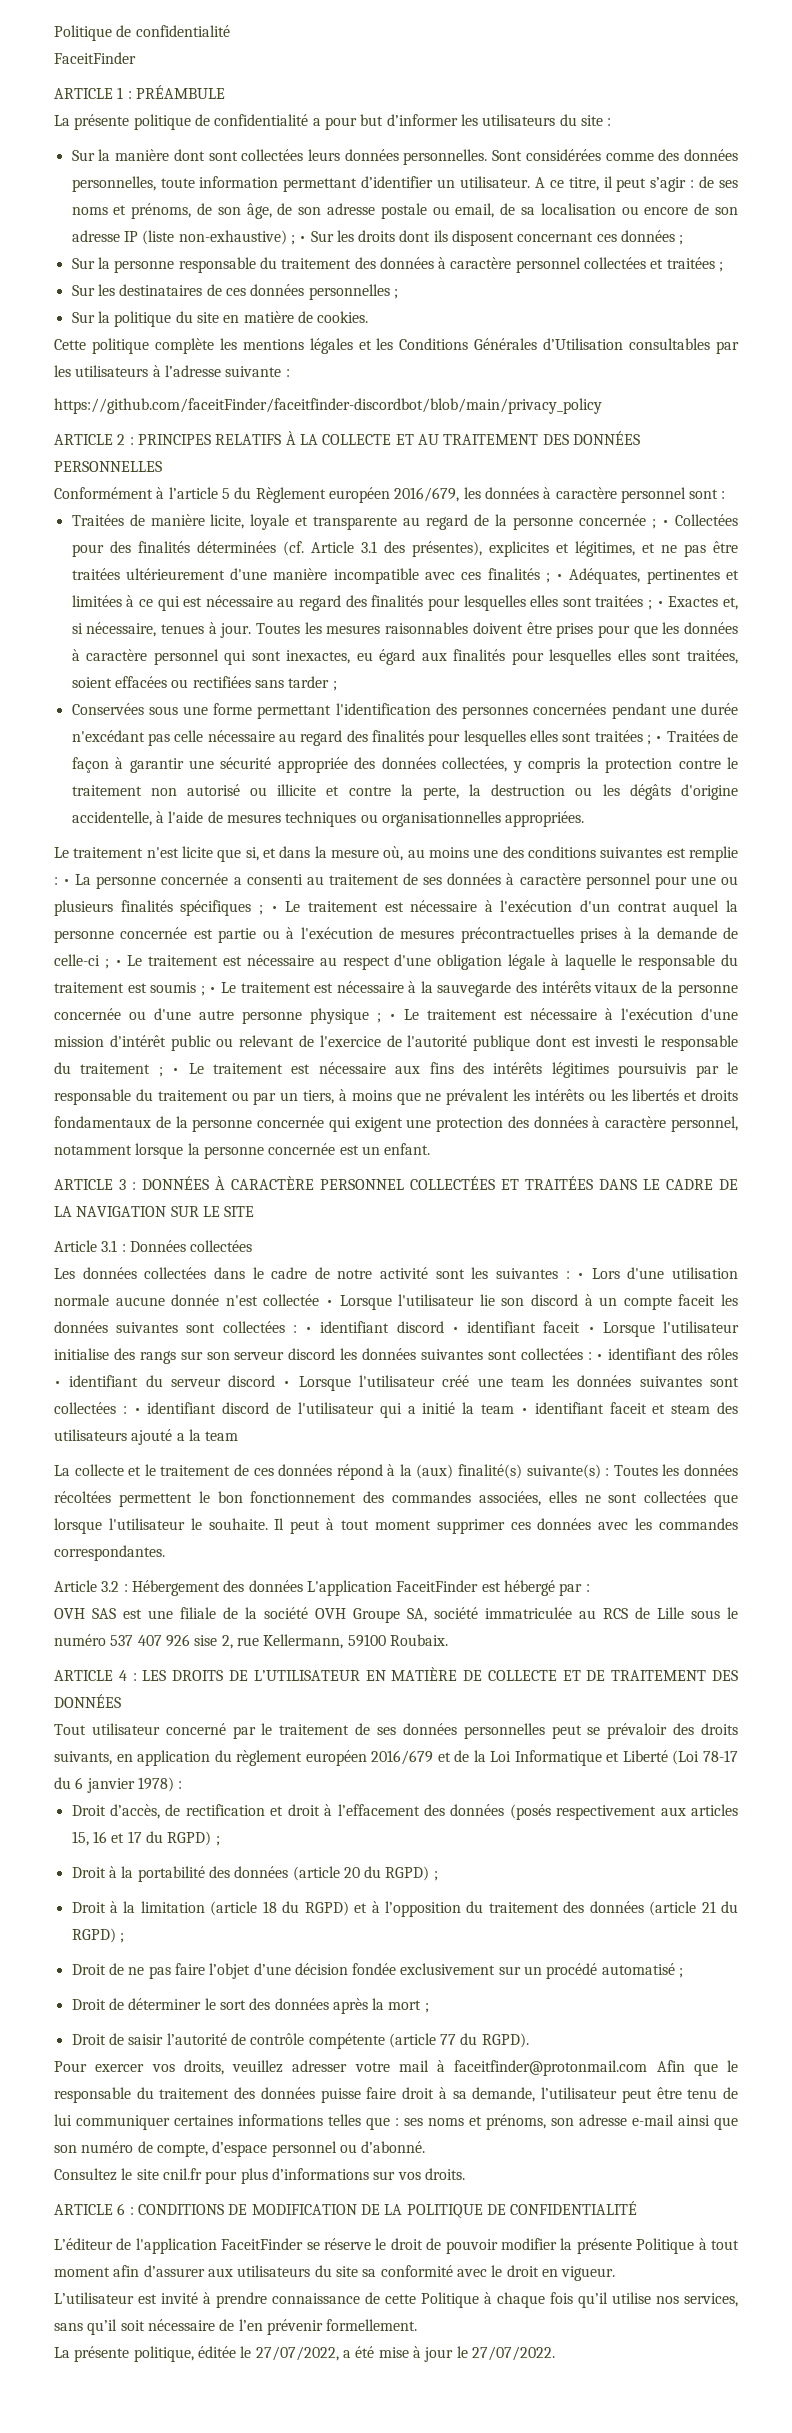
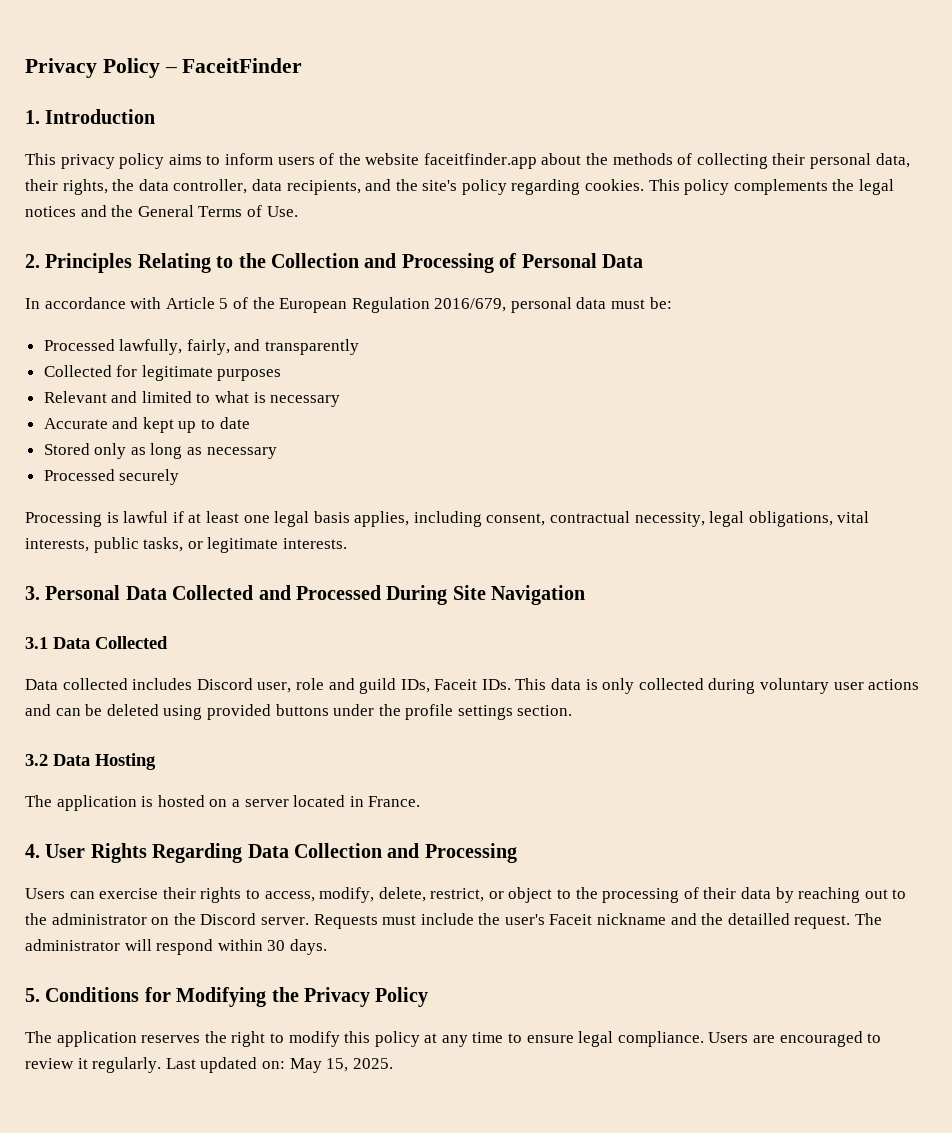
- Politique de confidentialité
- FaceitFinder
- ARTICLE 1 : PRÉAMBULE
- La présente politique de confidentialité a pour but d’informer les utilisateurs du site :
- Sur la manière dont sont collectées leurs données personnelles. Sont considérées comme des données personnelles, toute information permettant d’identifier un utilisateur. A ce titre, il peut s’agir : de ses noms et prénoms, de son âge, de son adresse postale ou email, de sa localisation ou encore de son adresse IP (liste non-exhaustive) ; • Sur les droits dont ils disposent concernant ces données ;
- Sur la personne responsable du traitement des données à caractère personnel collectées et traitées ;
- Sur les destinataires de ces données personnelles ;
- Sur la politique du site en matière de cookies.
- Cette politique complète les mentions légales et les Conditions Générales d’Utilisation consultables par les utilisateurs à l’adresse suivante :
- https://github.com/faceitFinder/faceitfinder-discordbot/blob/main/privacy_policy
- ARTICLE 2 : PRINCIPES RELATIFS À LA COLLECTE ET AU TRAITEMENT DES DONNÉES PERSONNELLES
- Conformément à l’article 5 du Règlement européen 2016/679, les données à caractère personnel sont :
- Traitées de manière licite, loyale et transparente au regard de la personne concernée ; • Collectées pour des finalités déterminées (cf. Article 3.1 des présentes), explicites et légitimes, et ne pas être traitées ultérieurement d'une manière incompatible avec ces finalités ; • Adéquates, pertinentes et limitées à ce qui est nécessaire au regard des finalités pour lesquelles elles sont traitées ; • Exactes et, si nécessaire, tenues à jour. Toutes les mesures raisonnables doivent être prises pour que les données à caractère personnel qui sont inexactes, eu égard aux finalités pour lesquelles elles sont traitées, soient effacées ou rectifiées sans tarder ;
- Conservées sous une forme permettant l'identification des personnes concernées pendant une durée n'excédant pas celle nécessaire au regard des finalités pour lesquelles elles sont traitées ; • Traitées de façon à garantir une sécurité appropriée des données collectées, y compris la protection contre le traitement non autorisé ou illicite et contre la perte, la destruction ou les dégâts d'origine accidentelle, à l'aide de mesures techniques ou organisationnelles appropriées.
- Le traitement n'est licite que si, et dans la mesure où, au moins une des conditions suivantes est remplie : • La personne concernée a consenti au traitement de ses données à caractère personnel pour une ou plusieurs finalités spécifiques ; • Le traitement est nécessaire à l'exécution d'un contrat auquel la personne concernée est partie ou à l'exécution de mesures précontractuelles prises à la demande de celle-ci ; • Le traitement est nécessaire au respect d'une obligation légale à laquelle le responsable du traitement est soumis ; • Le traitement est nécessaire à la sauvegarde des intérêts vitaux de la personne concernée ou d'une autre personne physique ; • Le traitement est nécessaire à l'exécution d'une mission d'intérêt public ou relevant de l'exercice de l'autorité publique dont est investi le responsable du traitement ; • Le traitement est nécessaire aux fins des intérêts légitimes poursuivis par le responsable du traitement ou par un tiers, à moins que ne prévalent les intérêts ou les libertés et droits fondamentaux de la personne concernée qui exigent une protection des données à caractère personnel, notamment lorsque la personne concernée est un enfant.
- ARTICLE 3 : DONNÉES À CARACTÈRE PERSONNEL COLLECTÉES ET TRAITÉES DANS LE CADRE DE LA NAVIGATION SUR LE SITE
- Article 3.1 : Données collectées
- Les données collectées dans le cadre de notre activité sont les suivantes : • Lors d'une utilisation normale aucune donnée n'est collectée • Lorsque l'utilisateur lie son discord à un compte faceit les données suivantes sont collectées : • identifiant discord • identifiant faceit • Lorsque l'utilisateur initialise des rangs sur son serveur discord les données suivantes sont collectées : • identifiant des rôles • identifiant du serveur discord • Lorsque l'utilisateur créé une team les données suivantes sont collectées : • identifiant discord de l'utilisateur qui a initié la team • identifiant faceit et steam des utilisateurs ajouté a la team
- La collecte et le traitement de ces données répond à la (aux) finalité(s) suivante(s) : Toutes les données récoltées permettent le bon fonctionnement des commandes associées, elles ne sont collectées que lorsque l'utilisateur le souhaite. Il peut à tout moment supprimer ces données avec les commandes correspondantes.
- Article 3.2 : Hébergement des données L'application FaceitFinder est hébergé par :
- OVH SAS est une filiale de la société OVH Groupe SA, société immatriculée au RCS de Lille sous le numéro 537 407 926 sise 2, rue Kellermann, 59100 Roubaix.
- ARTICLE 4 : LES DROITS DE L’UTILISATEUR EN MATIÈRE DE COLLECTE ET DE TRAITEMENT DES DONNÉES
- Tout utilisateur concerné par le traitement de ses données personnelles peut se prévaloir des droits suivants, en application du règlement européen 2016/679 et de la Loi Informatique et Liberté (Loi 78-17 du 6 janvier 1978) :
- Droit d’accès, de rectification et droit à l’effacement des données (posés respectivement aux articles 15, 16 et 17 du RGPD) ;
- Droit à la portabilité des données (article 20 du RGPD) ;
- Droit à la limitation (article 18 du RGPD) et à l’opposition du traitement des données (article 21 du RGPD) ;
- Droit de ne pas faire l’objet d’une décision fondée exclusivement sur un procédé automatisé ;
- Droit de déterminer le sort des données après la mort ;
- Droit de saisir l’autorité de contrôle compétente (article 77 du RGPD).
- Pour exercer vos droits, veuillez adresser votre mail à faceitfinder@protonmail.com Afin que le responsable du traitement des données puisse faire droit à sa demande, l’utilisateur peut être tenu de lui communiquer certaines informations telles que : ses noms et prénoms, son adresse e-mail ainsi que son numéro de compte, d’espace personnel ou d’abonné.
- Consultez le site cnil.fr pour plus d’informations sur vos droits.
- ARTICLE 6 : CONDITIONS DE MODIFICATION DE LA POLITIQUE DE CONFIDENTIALITÉ
- L’éditeur de l'application FaceitFinder se réserve le droit de pouvoir modifier la présente Politique à tout moment afin d’assurer aux utilisateurs du site sa conformité avec le droit en vigueur.
- L’utilisateur est invité à prendre connaissance de cette Politique à chaque fois qu’il utilise nos services, sans qu’il soit nécessaire de l’en prévenir formellement.
- La présente politique, éditée le 27/07/2022, a été mise à jour le 27/07/2022.
+ Privacy Policy – FaceitFinder
+ 1. Introduction
+ This privacy policy aims to inform users of the website faceitfinder.app about the methods of collecting their personal data, their rights, the data controller, data recipients, and the site's policy regarding cookies. This policy complements the legal notices and the General Terms of Use.
+ 2. Principles Relating to the Collection and Processing of Personal Data
+ In accordance with Article 5 of the European Regulation 2016/679, personal data must be:
+ Processed lawfully, fairly, and transparently
+ Collected for legitimate purposes
+ Relevant and limited to what is necessary
+ Accurate and kept up to date
+ Stored only as long as necessary
+ Processed securely
+ Processing is lawful if at least one legal basis applies, including consent, contractual necessity, legal obligations, vital interests, public tasks, or legitimate interests.
+ 3. Personal Data Collected and Processed During Site Navigation
+ 3.1 Data Collected
+ Data collected includes Discord user, role and guild IDs, Faceit IDs. This data is only collected during voluntary user actions and can be deleted using provided buttons under the profile settings section.
+ 3.2 Data Hosting
+ The application is hosted on a server located in France.
+ 4. User Rights Regarding Data Collection and Processing
+ Users can exercise their rights to access, modify, delete, restrict, or object to the processing of their data by reaching out to the administrator on the Discord server. Requests must include the user's Faceit nickname and the detailled request. The administrator will respond within 30 days.
+ 5. Conditions for Modifying the Privacy Policy
+ The application reserves the right to modify this policy at any time to ensure legal compliance. Users are encouraged to review it regularly. Last updated on: May 15, 2025.

